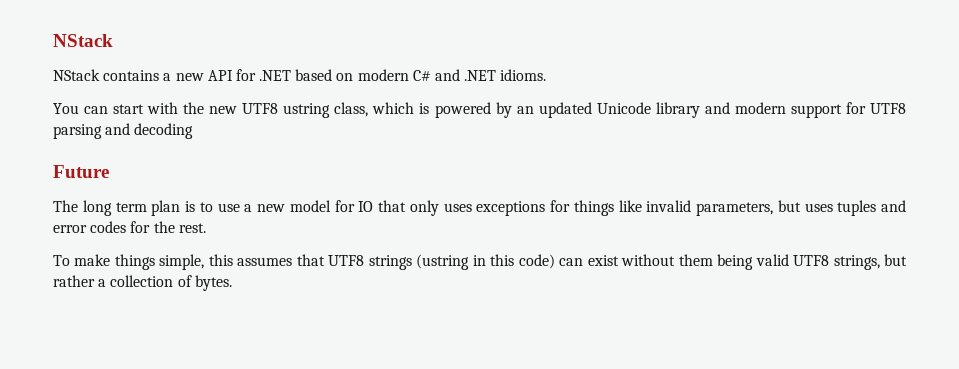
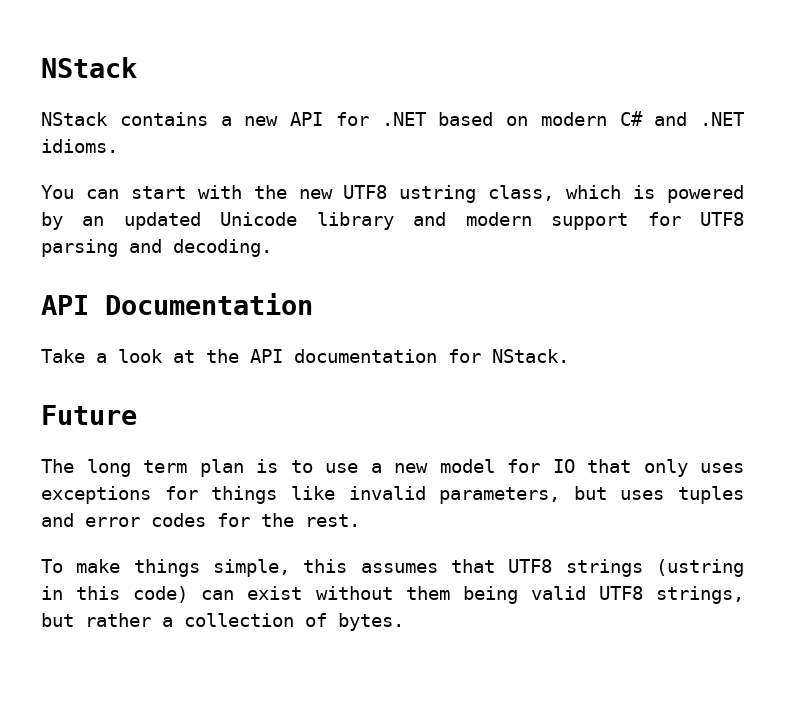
- You can start with the new UTF8 ustring class, which is powered by an updated Unicode library and modern support for UTF8 parsing and decoding
+ You can start with the new UTF8 ustring class, which is powered by an updated Unicode library and modern support for UTF8 parsing and decoding.
+ API Documentation
+ Take a look at the API documentation for NStack.

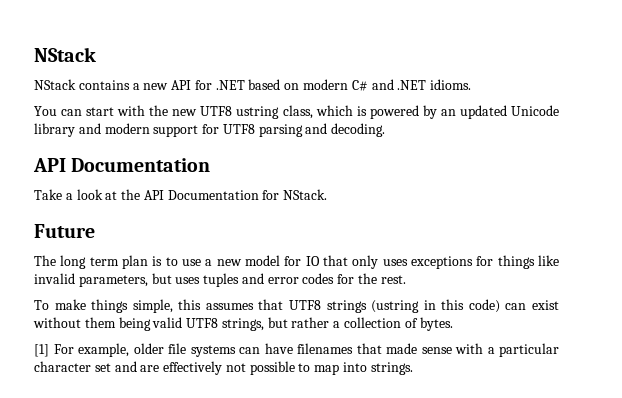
- Take a look at the API documentation for NStack.
+ Take a look at the API Documentation for NStack.
+ [1] For example, older file systems can have filenames that made sense with a particular character set and are effectively not possible to map into strings.

